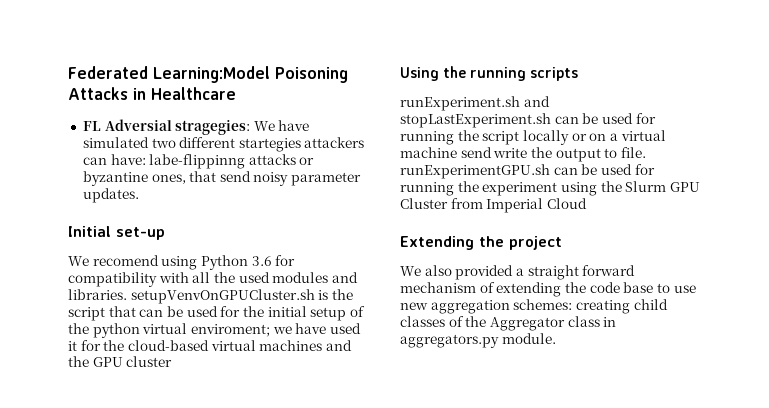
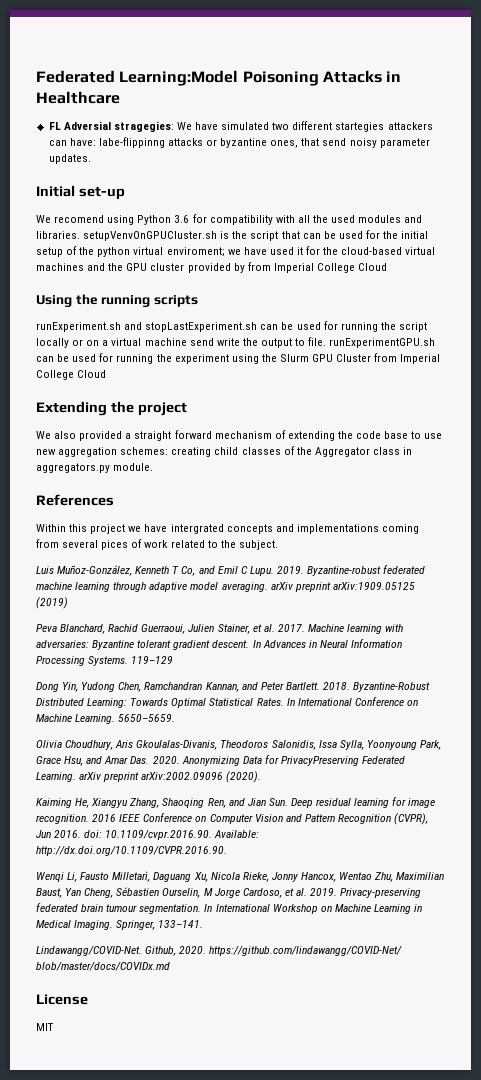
- We recomend using Python 3.6 for compatibility with all the used modules and libraries. setupVenvOnGPUCluster.sh is the script that can be used for the initial setup of the python virtual enviroment; we have used it for the cloud-based virtual machines and the GPU cluster
+ We recomend using Python 3.6 for compatibility with all the used modules and libraries. setupVenvOnGPUCluster.sh is the script that can be used for the initial setup of the python virtual enviroment; we have used it for the cloud-based virtual machines and the GPU cluster provided by from Imperial College Cloud
- runExperiment.sh and stopLastExperiment.sh can be used for running the script locally or on a virtual machine send write the output to file. runExperimentGPU.sh can be used for running the experiment using the Slurm GPU Cluster from Imperial Cloud
+ runExperiment.sh and stopLastExperiment.sh can be used for running the script locally or on a virtual machine send write the output to file. runExperimentGPU.sh can be used for running the experiment using the Slurm GPU Cluster from Imperial College Cloud
+ References
+ Within this project we have intergrated concepts and implementations coming from several pices of work related to the subject.
+ Luis Muñoz-González, Kenneth T Co, and Emil C Lupu. 2019. Byzantine-robust federated machine learning through adaptive model averaging. arXiv preprint arXiv:1909.05125 (2019)
+ Peva Blanchard, Rachid Guerraoui, Julien Stainer, et al. 2017. Machine learning with adversaries: Byzantine tolerant gradient descent. In Advances in Neural Information Processing Systems. 119–129
+ Dong Yin, Yudong Chen, Ramchandran Kannan, and Peter Bartlett. 2018. Byzantine-Robust Distributed Learning: Towards Optimal Statistical Rates. In International Conference on Machine Learning. 5650–5659.
+ Olivia Choudhury, Aris Gkoulalas-Divanis, Theodoros Salonidis, Issa Sylla, Yoonyoung Park, Grace Hsu, and Amar Das. 2020. Anonymizing Data for PrivacyPreserving Federated Learning. arXiv preprint arXiv:2002.09096 (2020).
+ Kaiming He, Xiangyu Zhang, Shaoqing Ren, and Jian Sun. Deep residual learning for image recognition. 2016 IEEE Conference on Computer Vision and Pattern Recognition (CVPR), Jun 2016. doi: 10.1109/cvpr.2016.90. Available: http://dx.doi.org/10.1109/CVPR.2016.90.
+ Wenqi Li, Fausto Milletarì, Daguang Xu, Nicola Rieke, Jonny Hancox, Wentao Zhu, Maximilian Baust, Yan Cheng, Sébastien Ourselin, M Jorge Cardoso, et al. 2019. Privacy-preserving federated brain tumour segmentation. In International Workshop on Machine Learning in Medical Imaging. Springer, 133–141.
+ Lindawangg/COVID-Net. Github, 2020. https://github.com/lindawangg/COVID-Net/ blob/master/docs/COVIDx.md
+ License
+ MIT

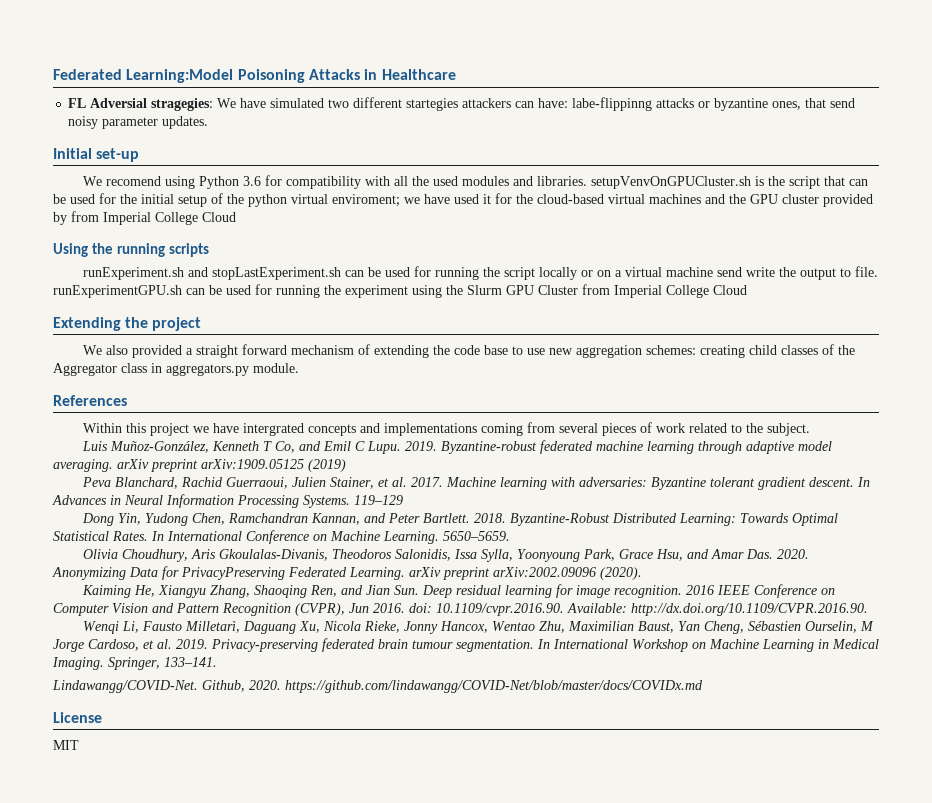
- Within this project we have intergrated concepts and implementations coming from several pices of work related to the subject.
+ Within this project we have intergrated concepts and implementations coming from several pieces of work related to the subject.
- Github, 2020. https://github.com/lindawangg/COVID-Net/ blob/master/docs/COVIDx.md
+ Github, 2020. https://github.com/lindawangg/COVID-Net/blob/master/docs/COVIDx.md

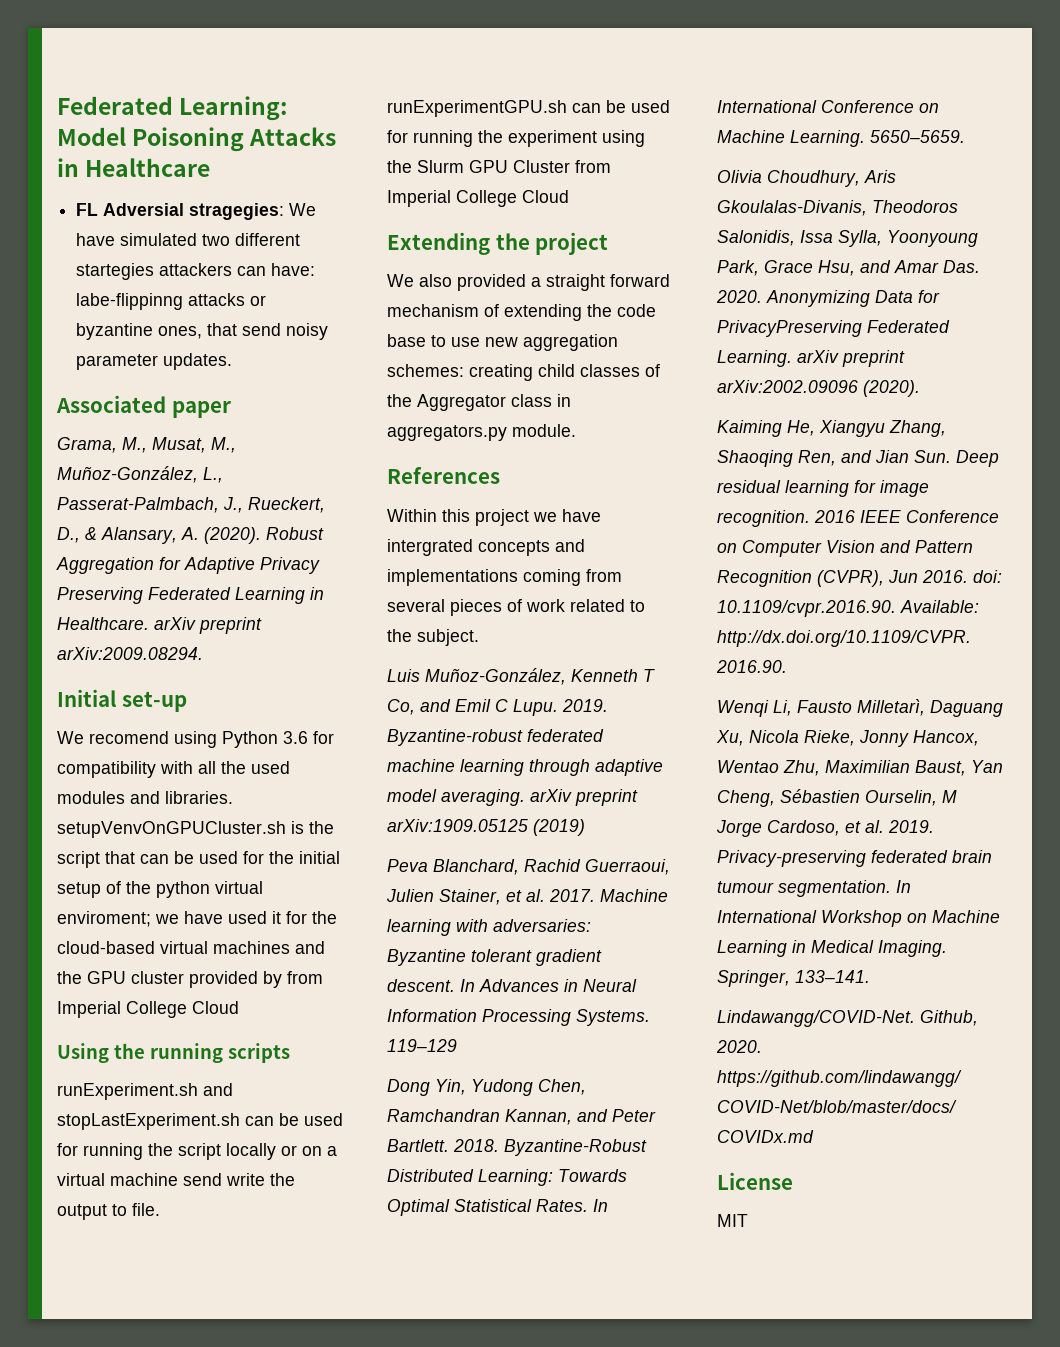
- Federated Learning:Model Poisoning Attacks in Healthcare
+ Federated Learning: Model Poisoning Attacks in Healthcare
+ Associated paper
+ Grama, M., Musat, M., Muñoz-González, L., Passerat-Palmbach, J., Rueckert, D., & Alansary, A. (2020). Robust Aggregation for Adaptive Privacy Preserving Federated Learning in Healthcare. arXiv preprint arXiv:2009.08294.

